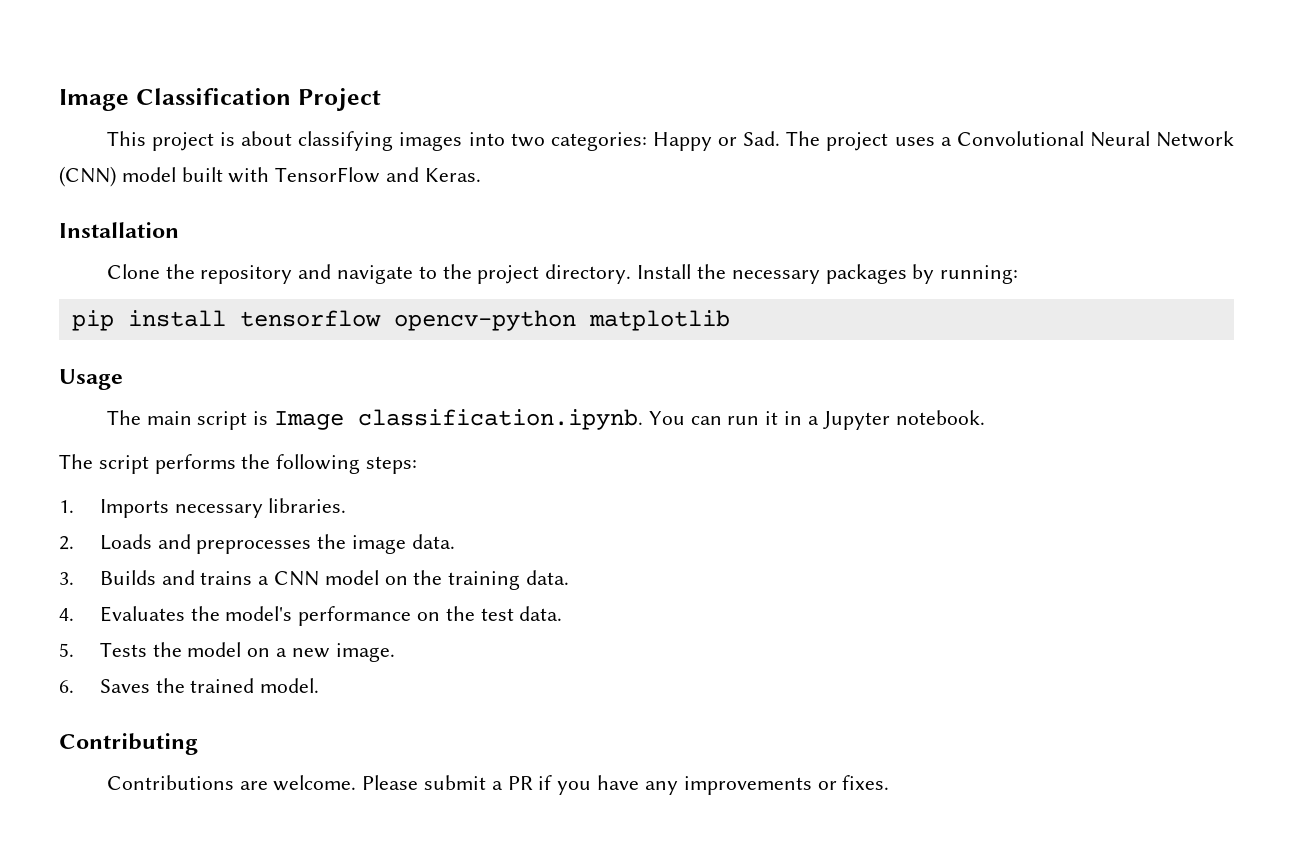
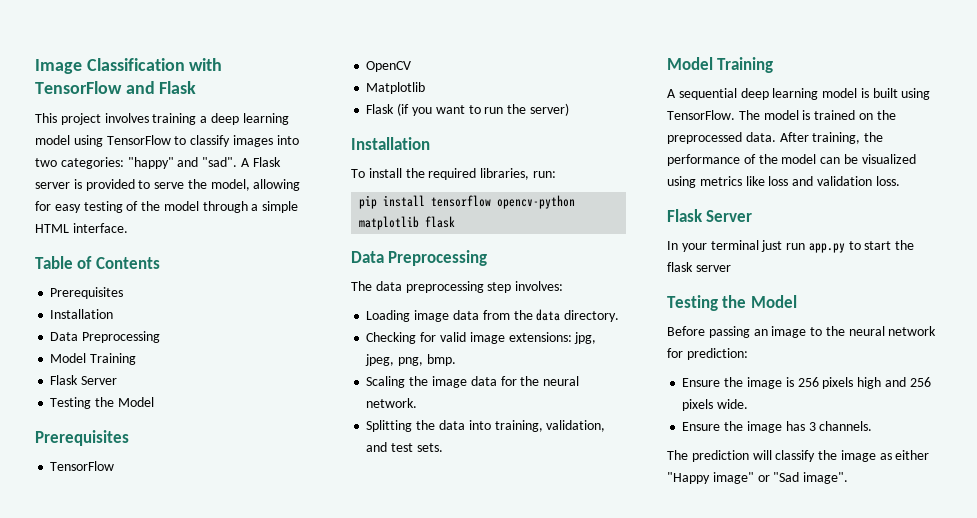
- Image Classification Project
- This project is about classifying images into two categories: Happy or Sad. The project uses a Convolutional Neural Network (CNN) model built with TensorFlow and Keras.
+ Image Classification with TensorFlow and Flask
+ This project involves training a deep learning model using TensorFlow to classify images into two categories: "happy" and "sad". A Flask server is provided to serve the model, allowing for easy testing of the model through a simple HTML interface.
+ Table of Contents
+ Prerequisites
  Installation
- Clone the repository and navigate to the project directory. Install the necessary packages by running:
+ Data Preprocessing
+ Model Training
+ Flask Server
+ Testing the Model
+ Prerequisites
+ TensorFlow
+ OpenCV
+ Matplotlib
+ Flask (if you want to run the server)
+ Installation
+ To install the required libraries, run:
- pip install tensorflow opencv-python matplotlib
- Usage
- The main script is Image classification.ipynb. You can run it in a Jupyter notebook.
- The script performs the following steps:
- 1. Imports necessary libraries.
- 2. Loads and preprocesses the image data.
- 3. Builds and trains a CNN model on the training data.
- 4. Evaluates the model's performance on the test data.
- 5. Tests the model on a new image.
- 6. Saves the trained model.
- Contributing
- Contributions are welcome. Please submit a PR if you have any improvements or fixes.
+ pip install tensorflow opencv-python matplotlib flask
+ Data Preprocessing
+ The data preprocessing step involves:
+ Loading image data from the data directory.
+ Checking for valid image extensions: jpg, jpeg, png, bmp.
+ Scaling the image data for the neural network.
+ Splitting the data into training, validation, and test sets.
+ Model Training
+ A sequential deep learning model is built using TensorFlow. The model is trained on the preprocessed data. After training, the performance of the model can be visualized using metrics like loss and validation loss.
+ Flask Server
+ In your terminal just run app.py to start the flask server
+ Testing the Model
+ Before passing an image to the neural network for prediction:
+ Ensure the image is 256 pixels high and 256 pixels wide.
+ Ensure the image has 3 channels.
+ The prediction will classify the image as either "Happy image" or "Sad image".

